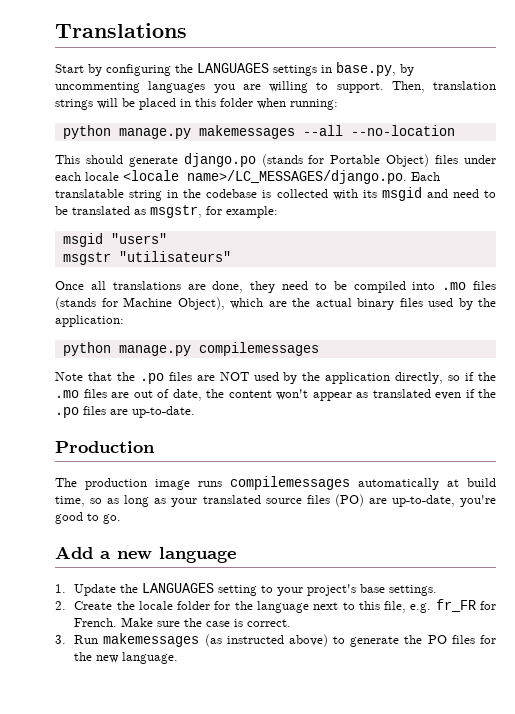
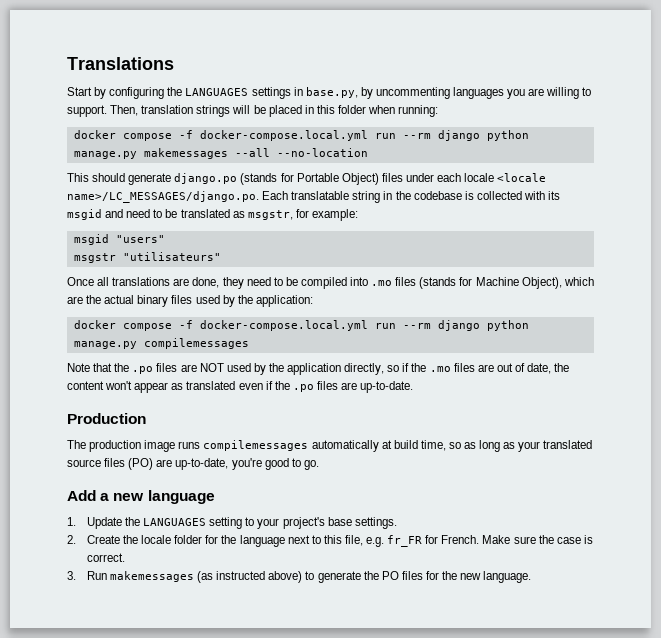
- python manage.py makemessages --all --no-location
+ docker compose -f docker-compose.local.yml run --rm django python manage.py makemessages --all --no-location
- python manage.py compilemessages
+ docker compose -f docker-compose.local.yml run --rm django python manage.py compilemessages

